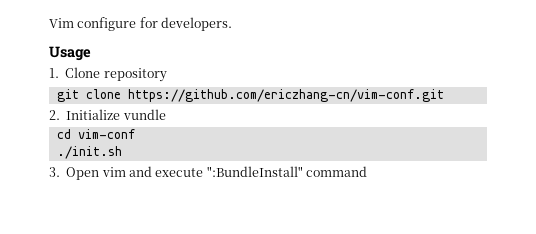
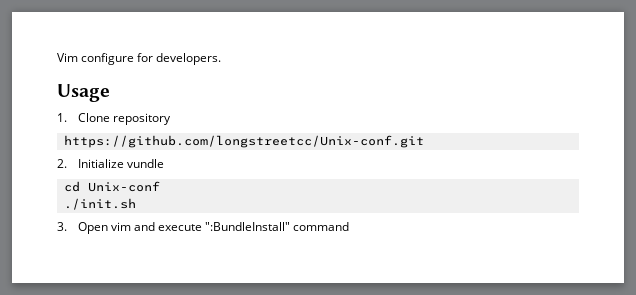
- git clone https://github.com/ericzhang-cn/vim-conf.git
+ https://github.com/longstreetcc/Unix-conf.git
- cd vim-conf
+ cd Unix-conf

